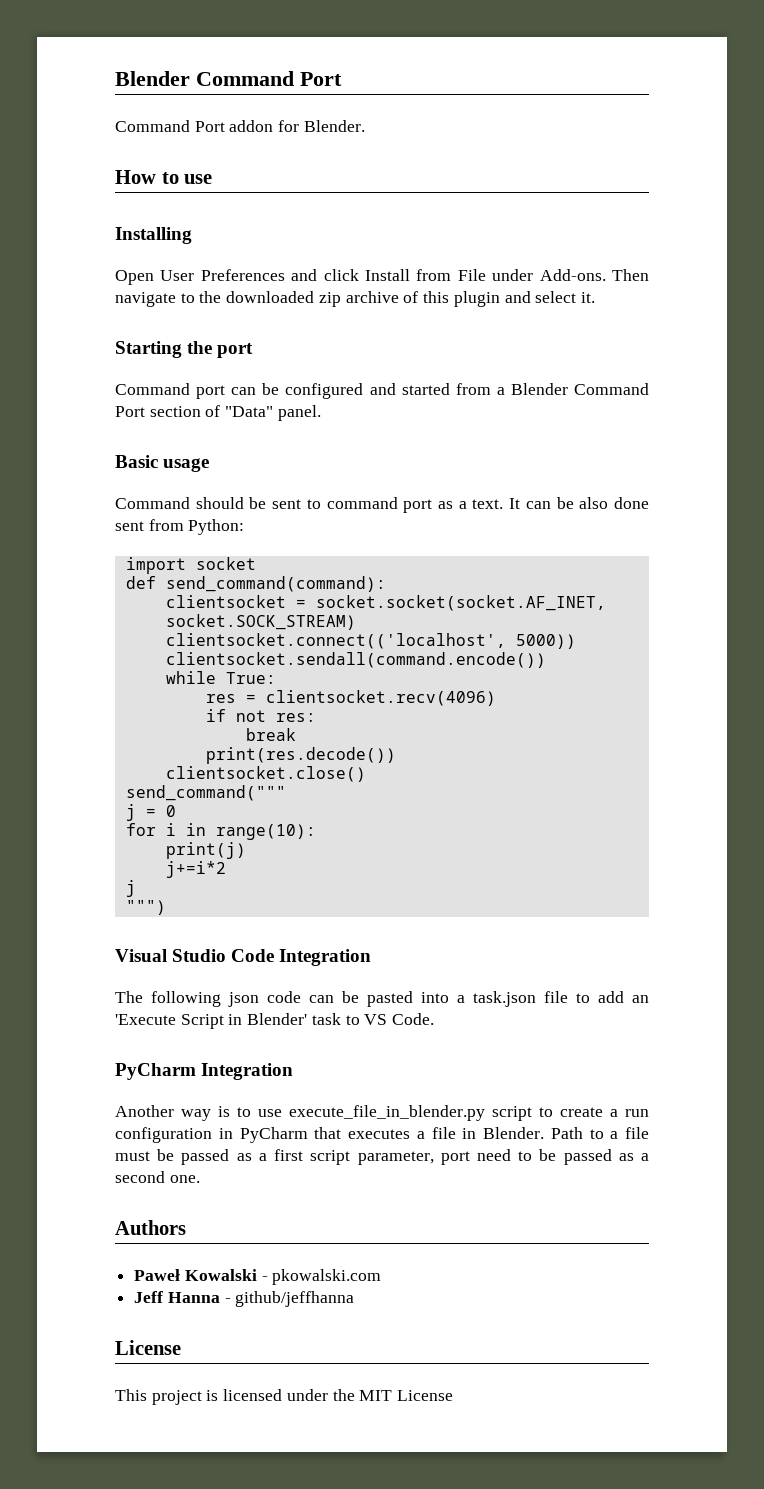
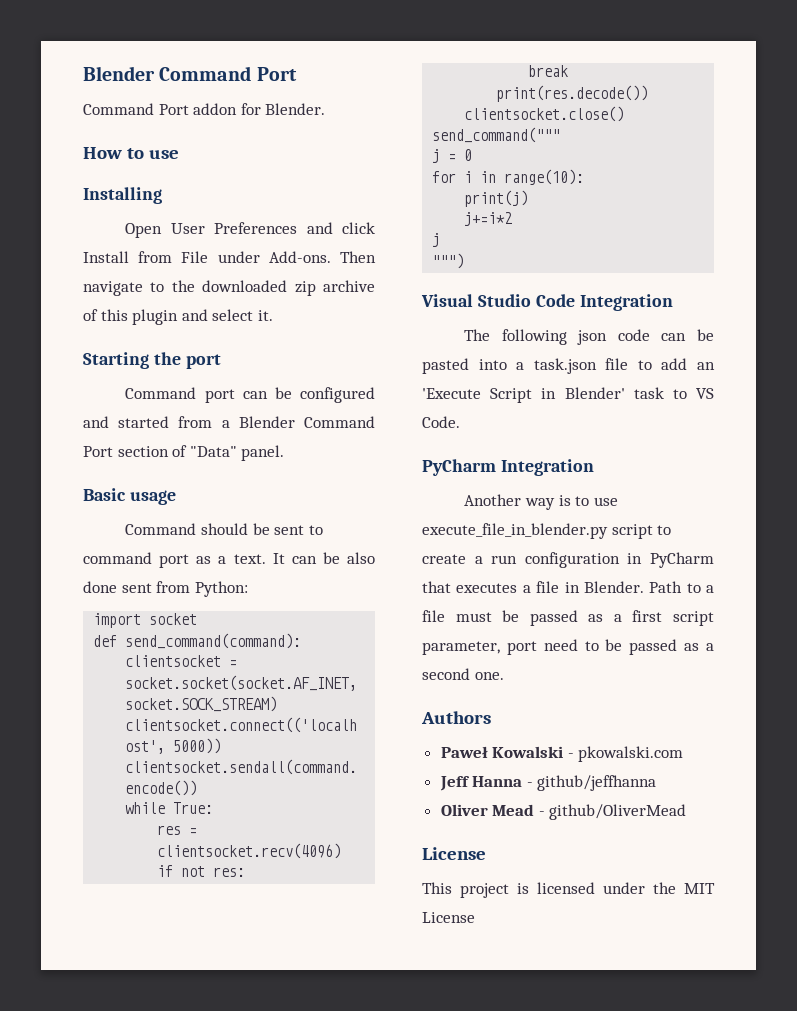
+ Oliver Mead - github/OliverMead

